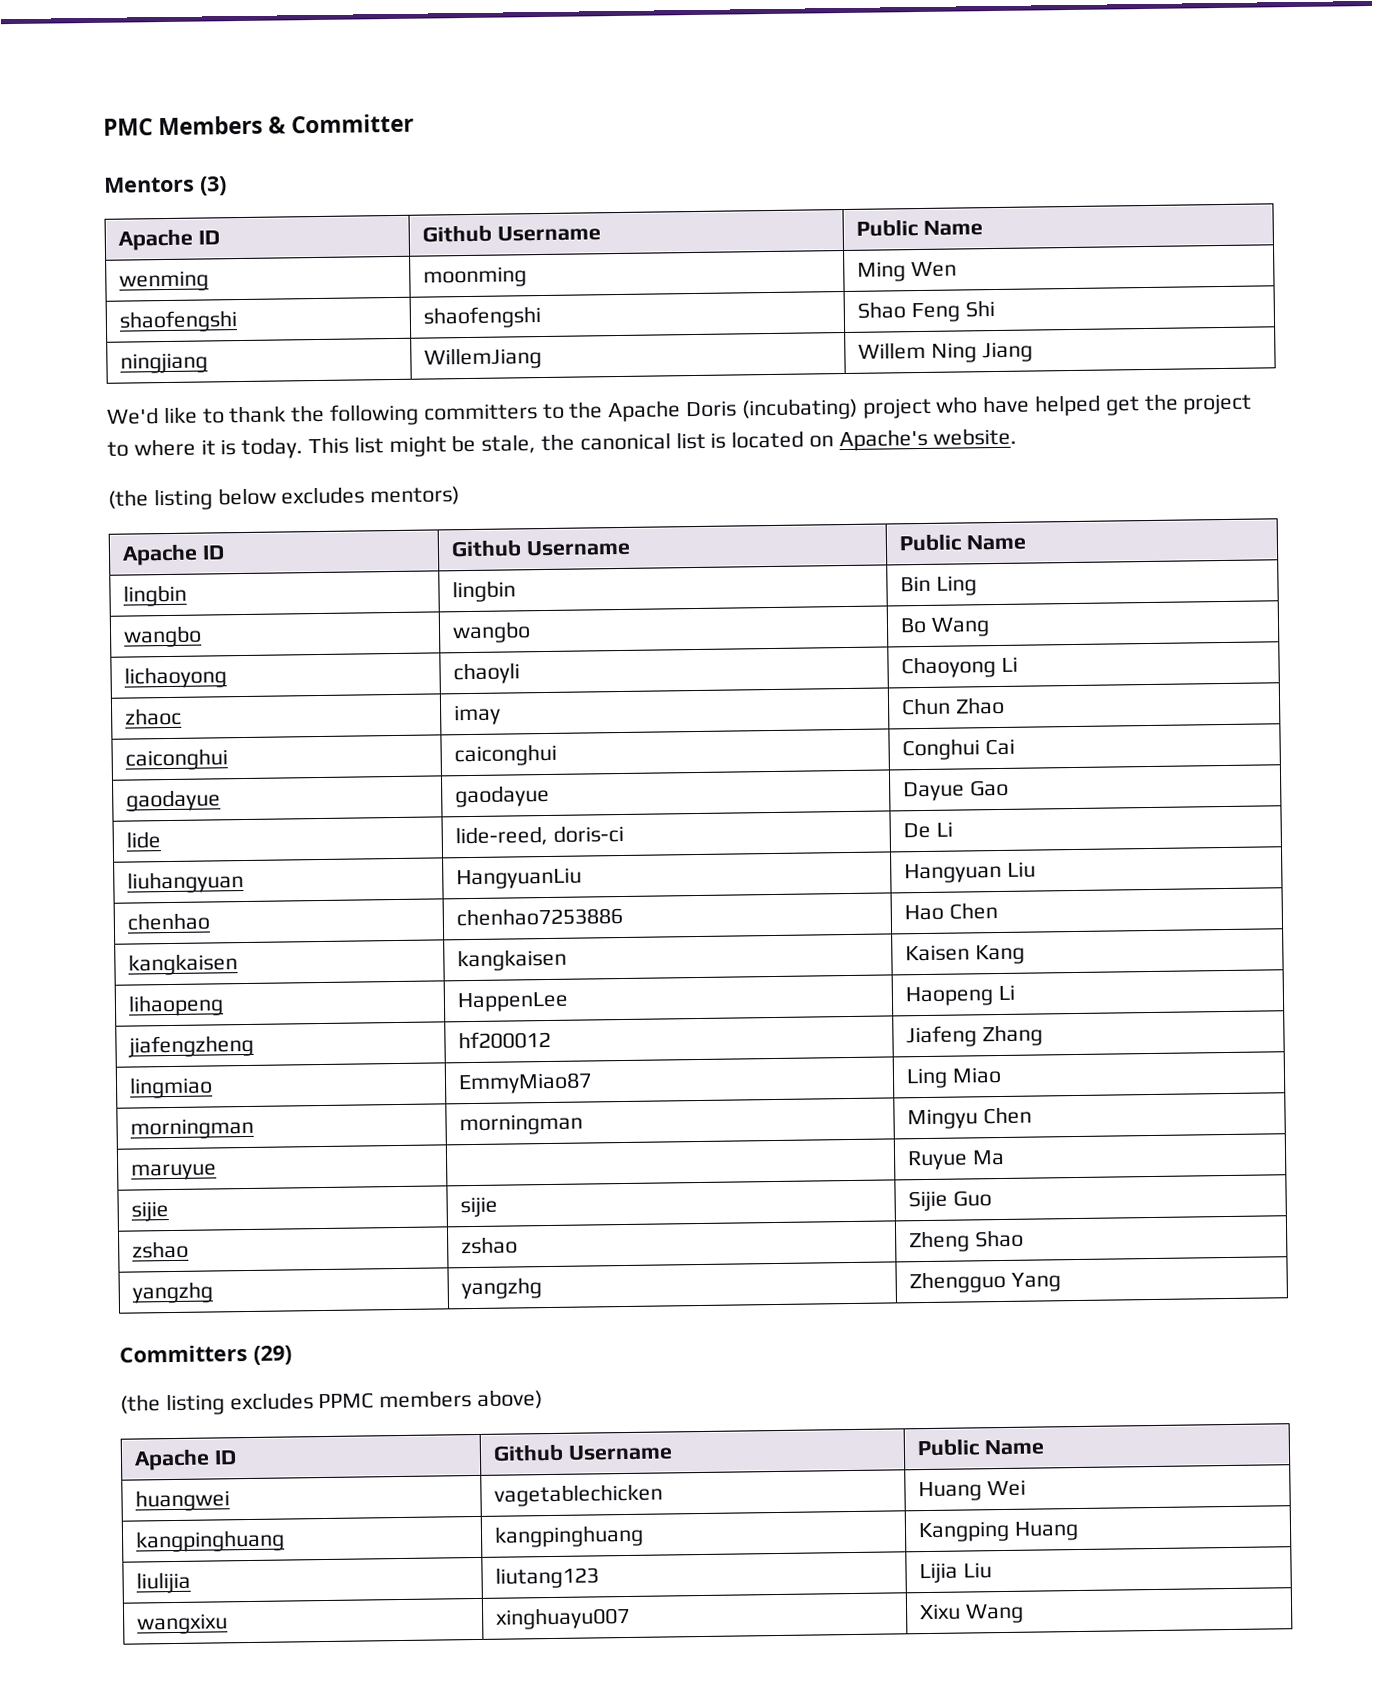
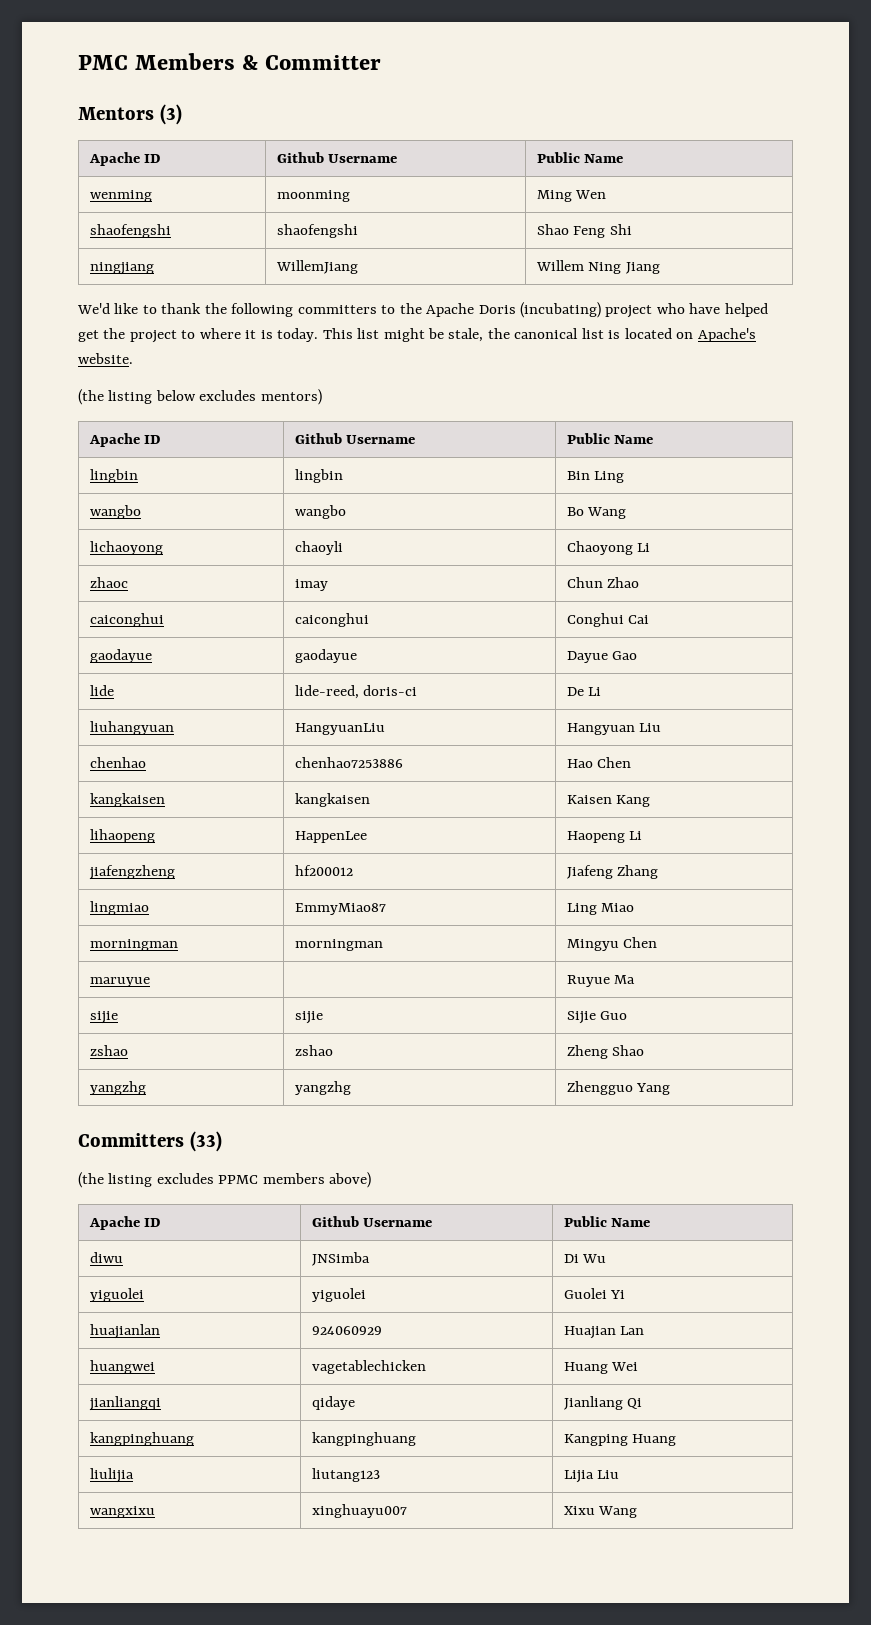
- Committers (29)
+ Committers (33)
+ diwu | JNSimba | Di Wu
+ yiguolei | yiguolei | Guolei Yi
+ huajianlan | 924060929 | Huajian Lan
+ jianliangqi | qidaye | Jianliang Qi

